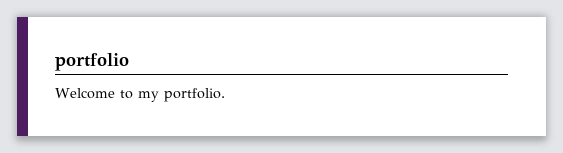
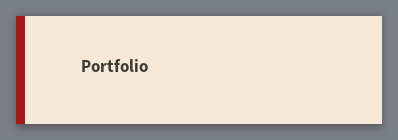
- portfolio
- Welcome to my portfolio.
+ Portfolio

